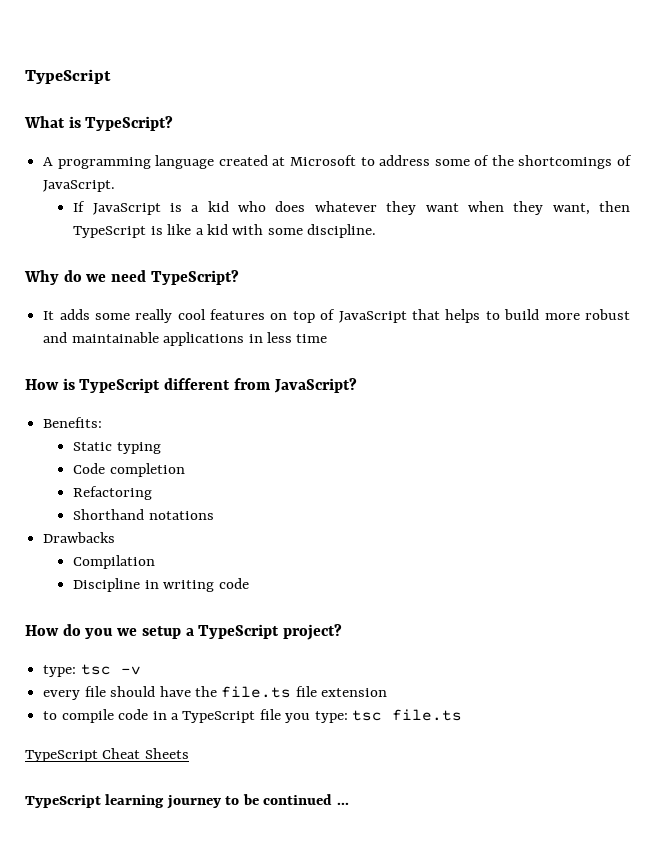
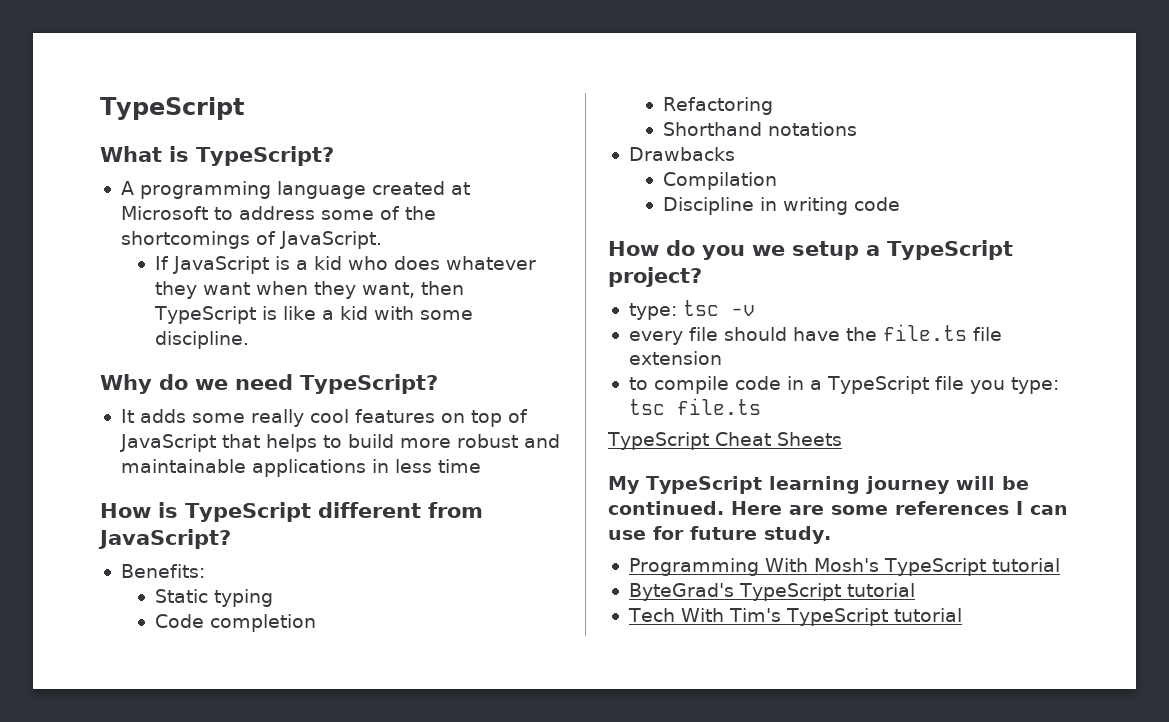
- TypeScript learning journey to be continued ...
+ My TypeScript learning journey will be continued. Here are some references I can use for future study.
+ Programming With Mosh's TypeScript tutorial
+ ByteGrad's TypeScript tutorial
+ Tech With Tim's TypeScript tutorial

